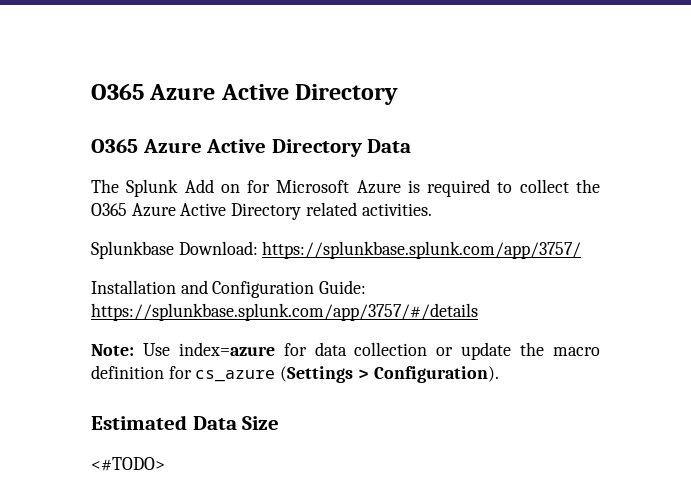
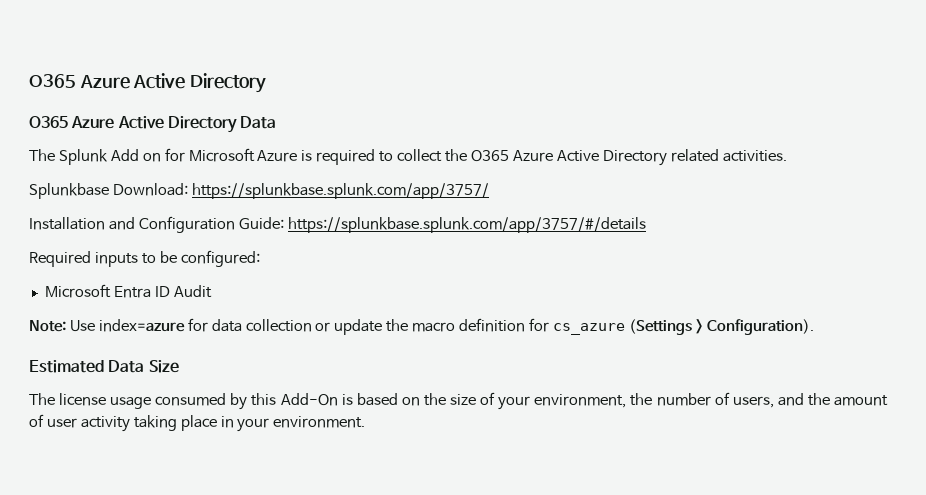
+ Required inputs to be configured:
+ Microsoft Entra ID Audit
- <#TODO>
+ The license usage consumed by this Add-On is based on the size of your environment, the number of users, and the amount of user activity taking place in your environment.

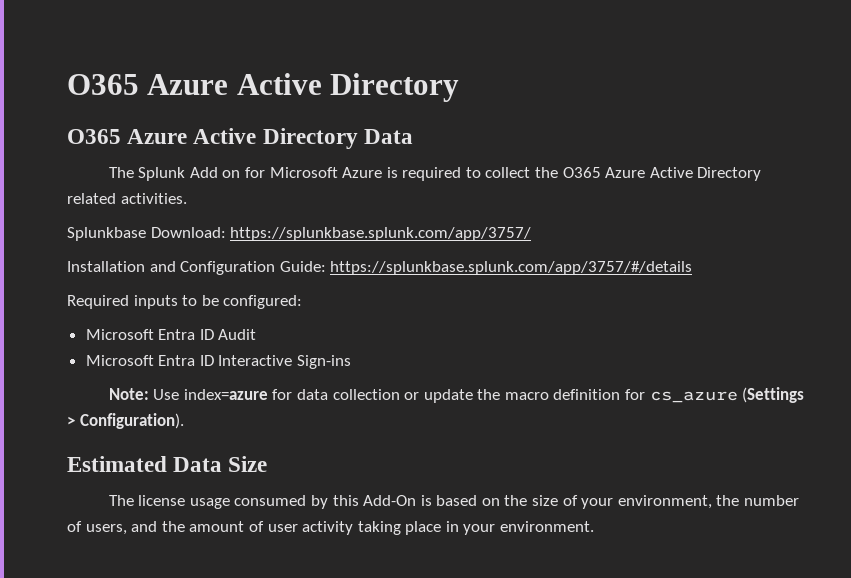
+ Microsoft Entra ID Interactive Sign-ins

